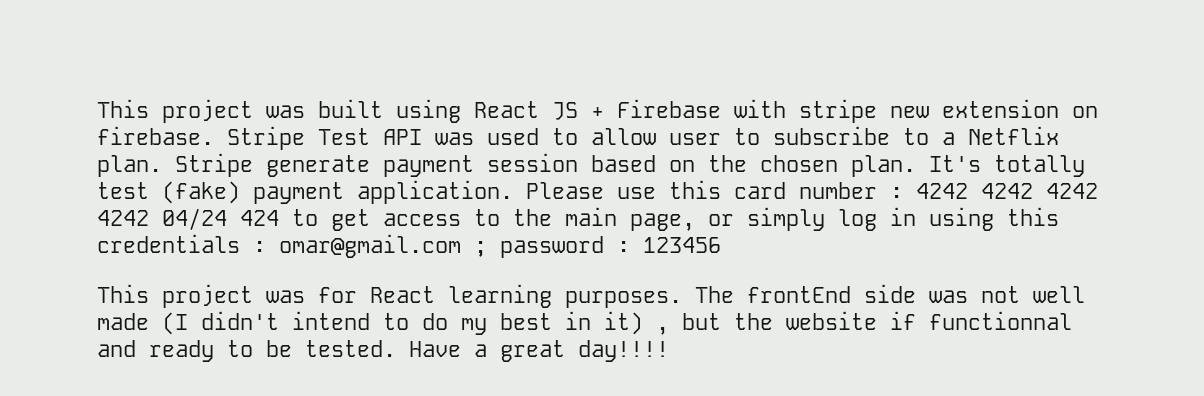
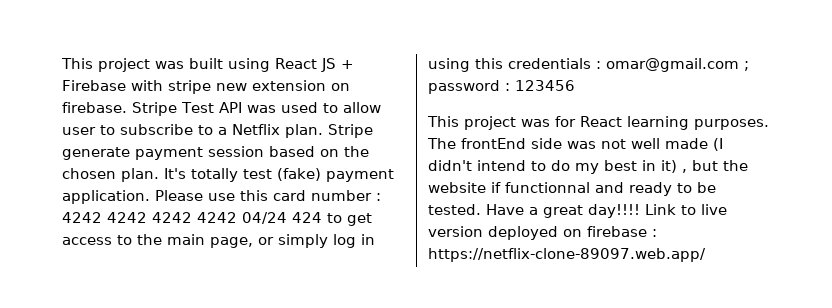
+ Link to live version deployed on firebase : https://netflix-clone-89097.web.app/

